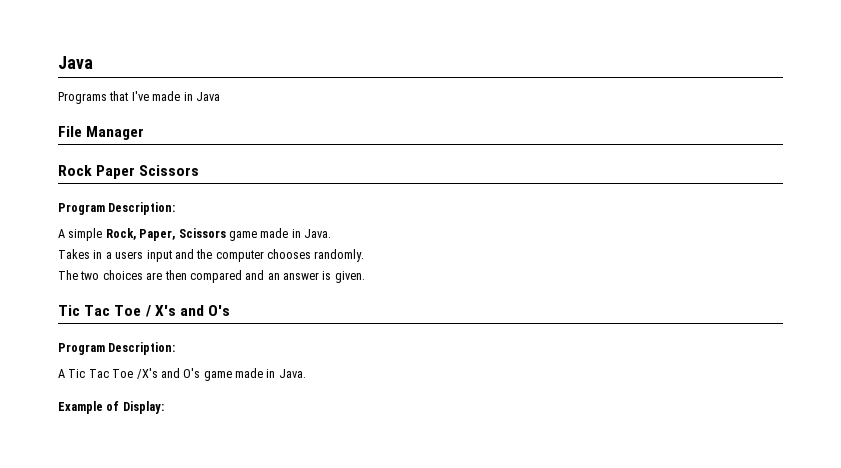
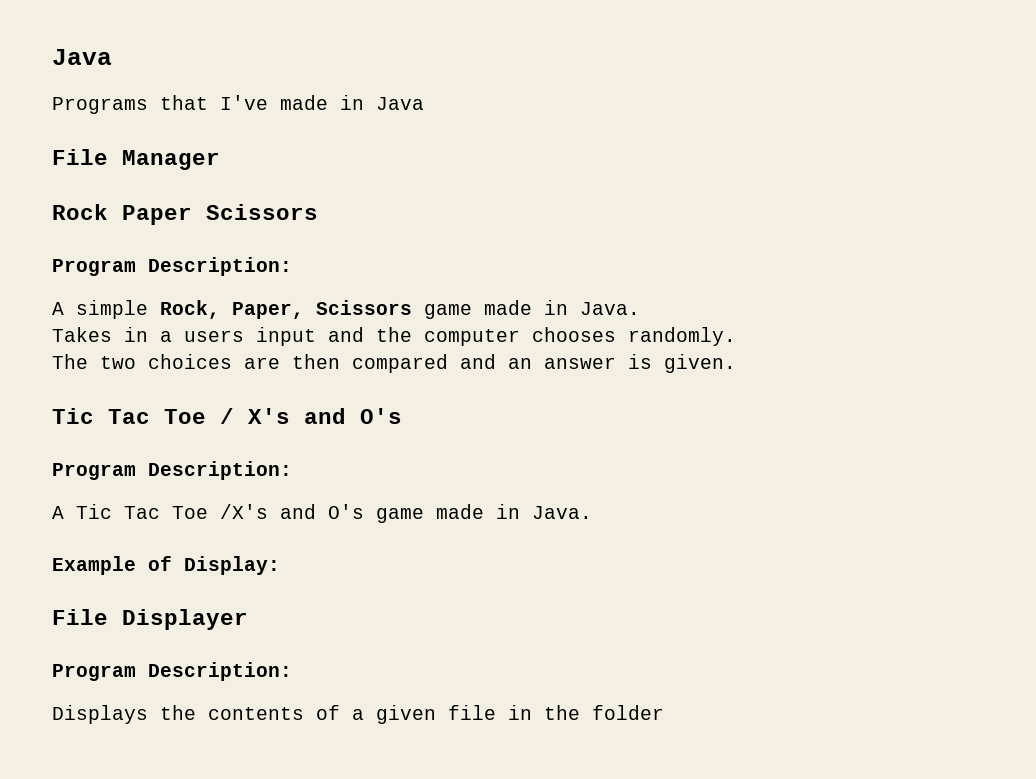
+ File Displayer
+ Program Description:
+ Displays the contents of a given file in the folder

